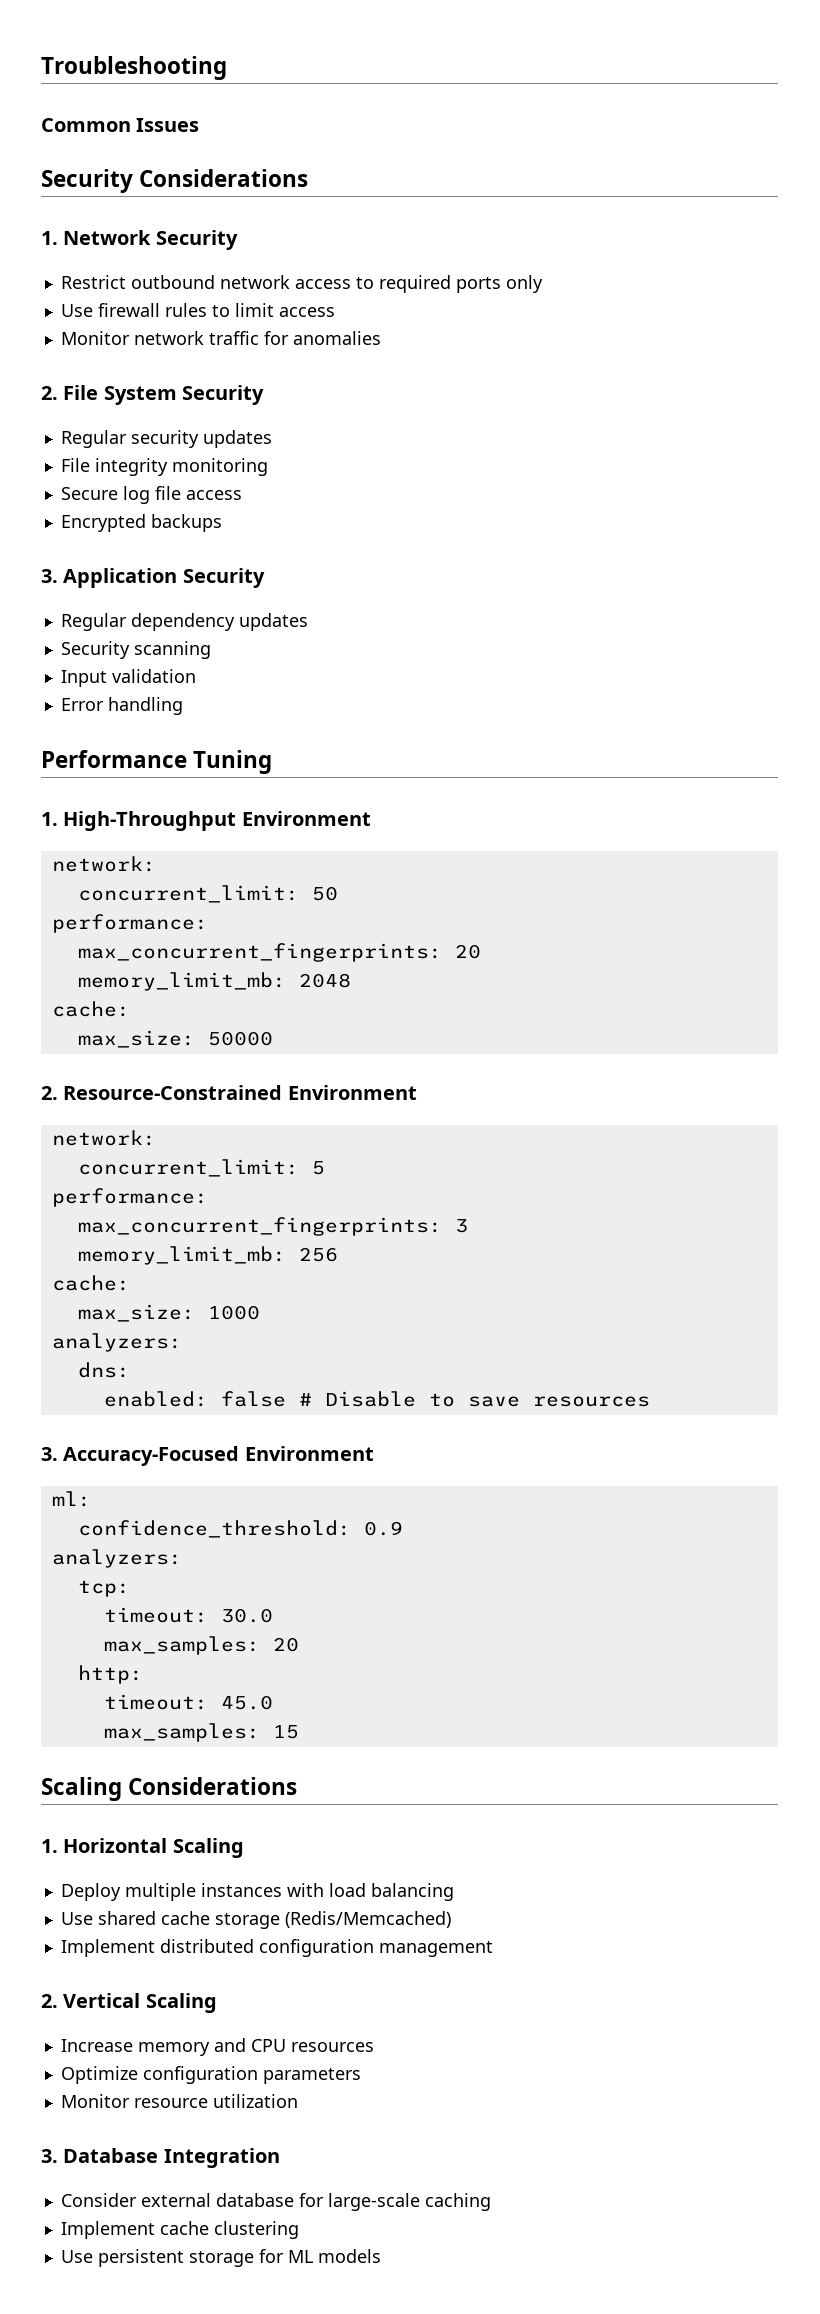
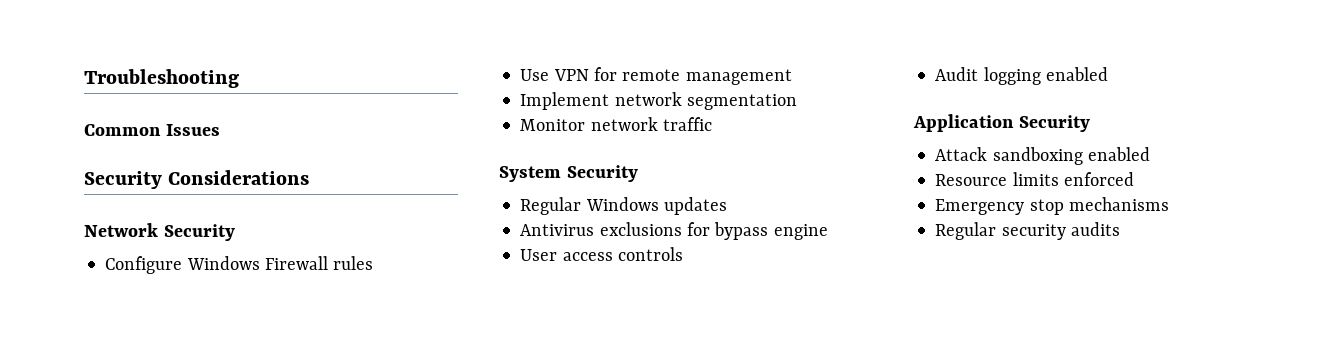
- 1. Network Security
+ Network Security
- Restrict outbound network access to required ports only
- Use firewall rules to limit access
+ Configure Windows Firewall rules
+ Use VPN for remote management
+ Implement network segmentation
- Monitor network traffic for anomalies
- 2. File System Security
+ Monitor network traffic
+ System Security
- Regular security updates
- File integrity monitoring
- Secure log file access
- Encrypted backups
- 3. Application Security
- Regular dependency updates
- Security scanning
- Input validation
- Error handling
- Performance Tuning
- 1. High-Throughput Environment
- network:
- concurrent_limit: 50
- performance:
- max_concurrent_fingerprints: 20
- memory_limit_mb: 2048
- cache:
- max_size: 50000
- 2. Resource-Constrained Environment
- network:
- concurrent_limit: 5
- performance:
- max_concurrent_fingerprints: 3
- memory_limit_mb: 256
- cache:
- max_size: 1000
- analyzers:
- dns:
- enabled: false # Disable to save resources
- 3. Accuracy-Focused Environment
- ml:
- confidence_threshold: 0.9
- analyzers:
- tcp:
- timeout: 30.0
- max_samples: 20
- http:
- timeout: 45.0
- max_samples: 15
- Scaling Considerations
- 1. Horizontal Scaling
- Deploy multiple instances with load balancing
- Use shared cache storage (Redis/Memcached)
- Implement distributed configuration management
- 2. Vertical Scaling
- Increase memory and CPU resources
- Optimize configuration parameters
- Monitor resource utilization
- 3. Database Integration
- Consider external database for large-scale caching
- Implement cache clustering
- Use persistent storage for ML models
+ Regular Windows updates
+ Antivirus exclusions for bypass engine
+ User access controls
+ Audit logging enabled
+ Application Security
+ Attack sandboxing enabled
+ Resource limits enforced
+ Emergency stop mechanisms
+ Regular security audits

